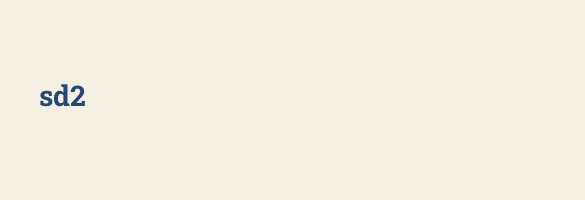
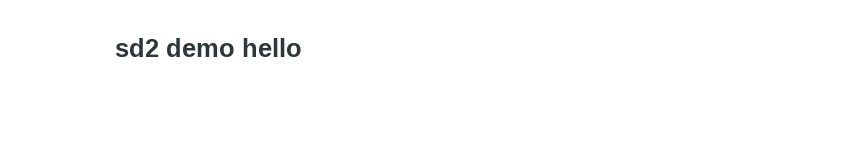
- sd2
+ sd2 demo hello

